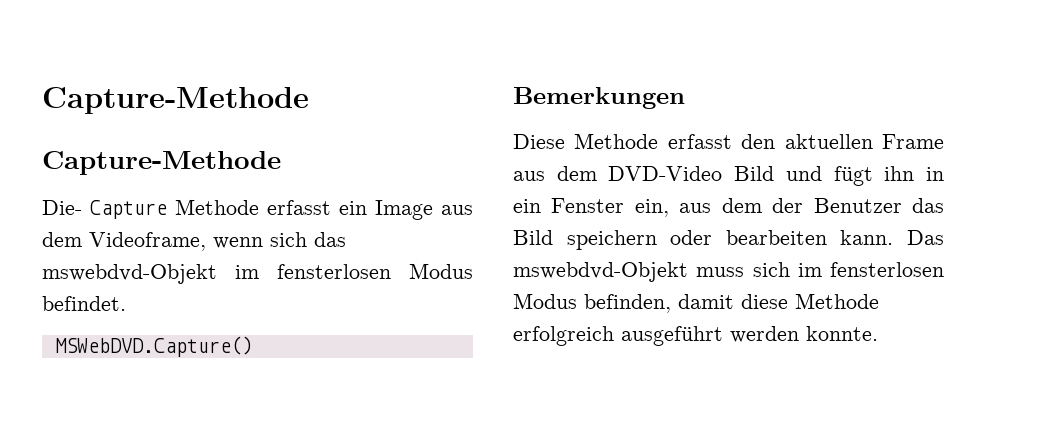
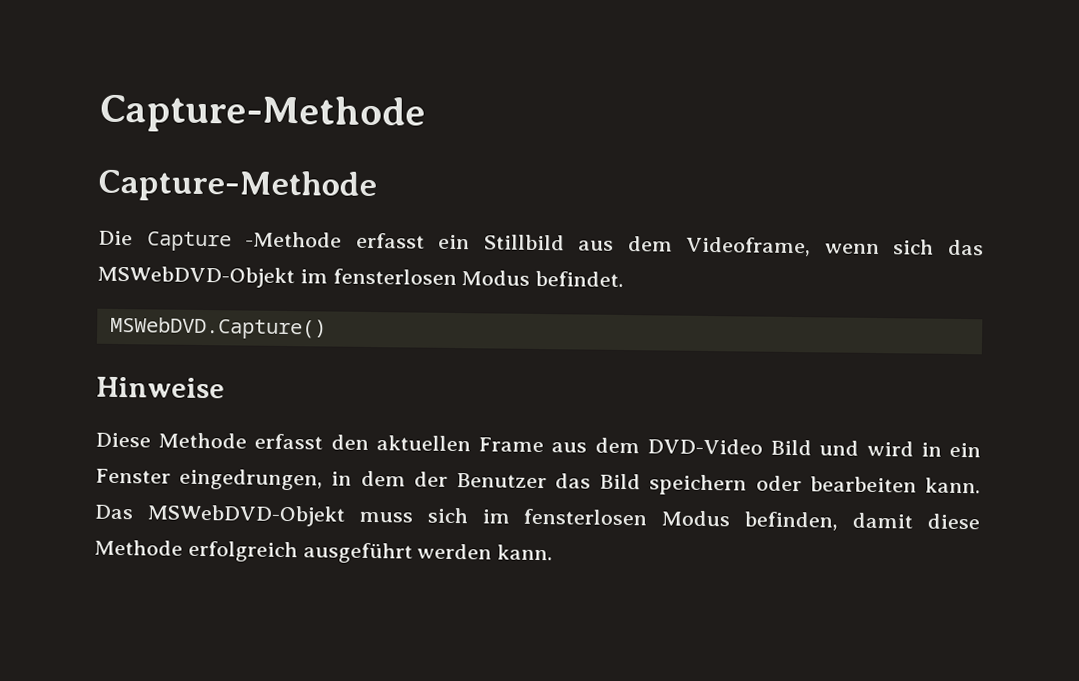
- Die- Capture Methode erfasst ein Image aus dem Videoframe, wenn sich das mswebdvd-Objekt im fensterlosen Modus befindet.
+ Die Capture -Methode erfasst ein Stillbild aus dem Videoframe, wenn sich das MSWebDVD-Objekt im fensterlosen Modus befindet.
- Bemerkungen
+ Hinweise
- Diese Methode erfasst den aktuellen Frame aus dem DVD-Video Bild und fügt ihn in ein Fenster ein, aus dem der Benutzer das Bild speichern oder bearbeiten kann.
+ Diese Methode erfasst den aktuellen Frame aus dem DVD-Video Bild und wird in ein Fenster eingedrungen, in dem der Benutzer das Bild speichern oder bearbeiten kann.
- Das mswebdvd-Objekt muss sich im fensterlosen Modus befinden, damit diese Methode erfolgreich ausgeführt werden konnte.
+ Das MSWebDVD-Objekt muss sich im fensterlosen Modus befinden, damit diese Methode erfolgreich ausgeführt werden kann.

